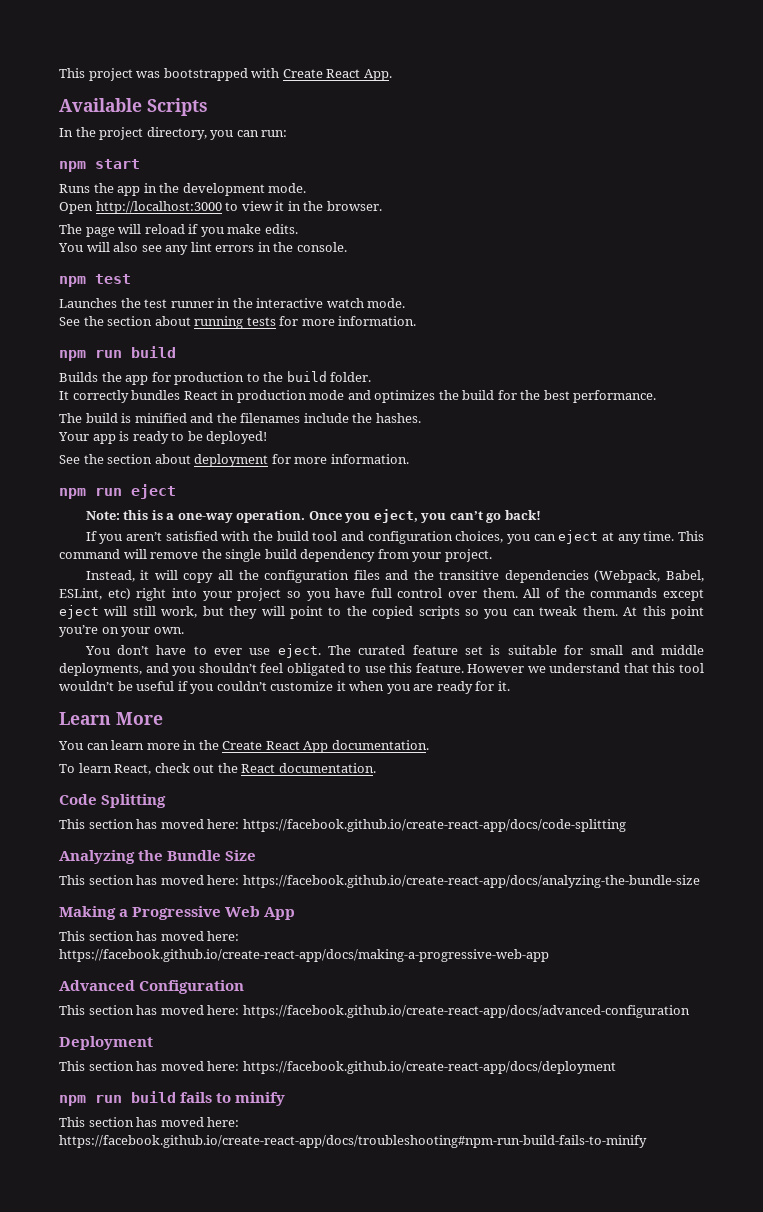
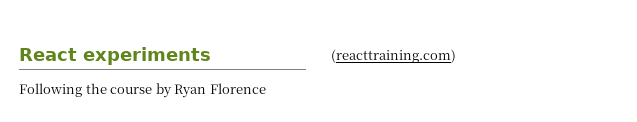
- This project was bootstrapped with Create React App.
- Available Scripts
- In the project directory, you can run:
- npm start
- Runs the app in the development mode.
- Open http://localhost:3000 to view it in the browser.
- The page will reload if you make edits.
- You will also see any lint errors in the console.
- npm test
- Launches the test runner in the interactive watch mode.
- See the section about running tests for more information.
- npm run build
- Builds the app for production to the build folder.
- It correctly bundles React in production mode and optimizes the build for the best performance.
- The build is minified and the filenames include the hashes.
- Your app is ready to be deployed!
- See the section about deployment for more information.
- npm run eject
- Note: this is a one-way operation. Once you eject, you can’t go back!
- If you aren’t satisfied with the build tool and configuration choices, you can eject at any time. This command will remove the single build dependency from your project.
- Instead, it will copy all the configuration files and the transitive dependencies (Webpack, Babel, ESLint, etc) right into your project so you have full control over them. All of the commands except eject will still work, but they will point to the copied scripts so you can tweak them. At this point you’re on your own.
- You don’t have to ever use eject. The curated feature set is suitable for small and middle deployments, and you shouldn’t feel obligated to use this feature. However we understand that this tool wouldn’t be useful if you couldn’t customize it when you are ready for it.
- Learn More
- You can learn more in the Create React App documentation.
- To learn React, check out the React documentation.
- Code Splitting
- This section has moved here: https://facebook.github.io/create-react-app/docs/code-splitting
- Analyzing the Bundle Size
- This section has moved here: https://facebook.github.io/create-react-app/docs/analyzing-the-bundle-size
- Making a Progressive Web App
- This section has moved here: https://facebook.github.io/create-react-app/docs/making-a-progressive-web-app
- Advanced Configuration
- This section has moved here: https://facebook.github.io/create-react-app/docs/advanced-configuration
- Deployment
- This section has moved here: https://facebook.github.io/create-react-app/docs/deployment
- npm run build fails to minify
- This section has moved here: https://facebook.github.io/create-react-app/docs/troubleshooting#npm-run-build-fails-to-minify
+ React experiments
+ Following the course by Ryan Florence (reacttraining.com)

